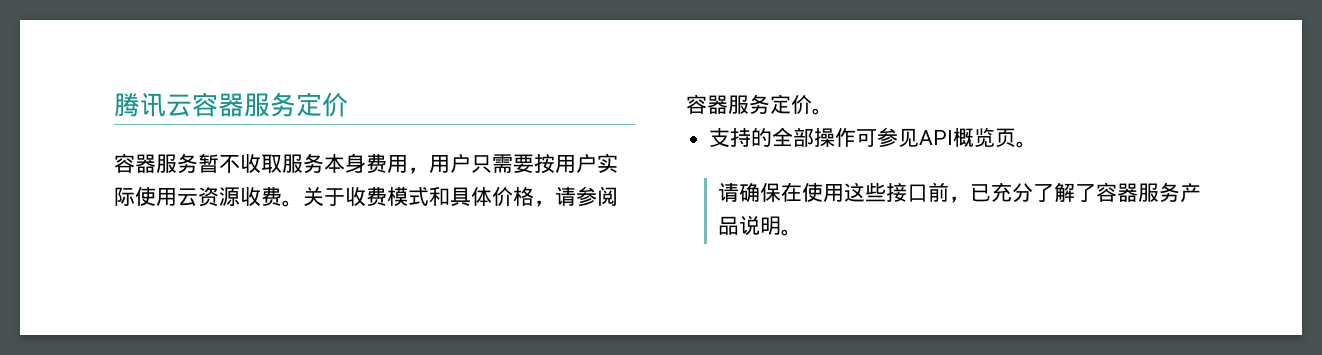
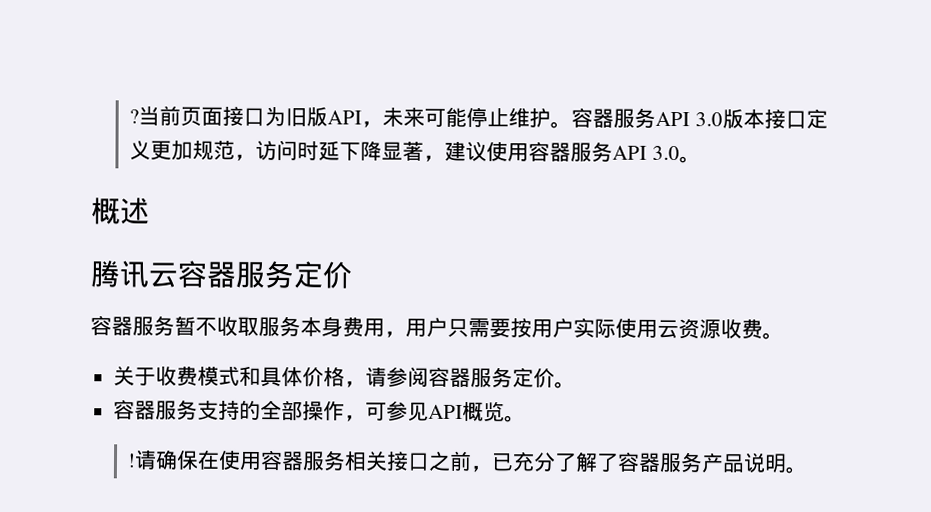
+ ?当前页面接口为旧版API，未来可能停止维护。容器服务API 3.0版本接口定义更加规范，访问时延下降显著，建议使用容器服务API 3.0。
+ 概述
- 容器服务暂不收取服务本身费用，用户只需要按用户实际使用云资源收费。关于收费模式和具体价格，请参阅容器服务定价。
+ 容器服务暂不收取服务本身费用，用户只需要按用户实际使用云资源收费。
+ 关于收费模式和具体价格，请参阅容器服务定价。
- 支持的全部操作可参见API概览页。
- 请确保在使用这些接口前，已充分了解了容器服务产品说明。
+ 容器服务支持的全部操作，可参见API概览。
+ !请确保在使用容器服务相关接口之前，已充分了解了容器服务产品说明。

